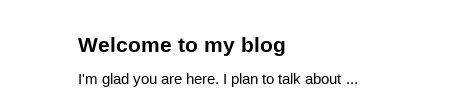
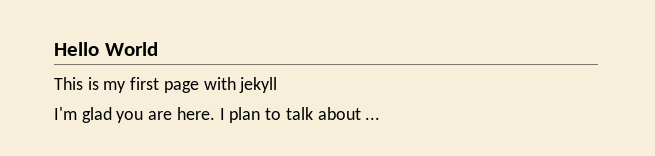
- Welcome to my blog
+ Hello World
+ This is my first page with jekyll

